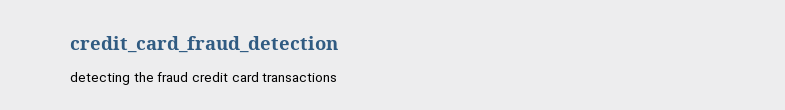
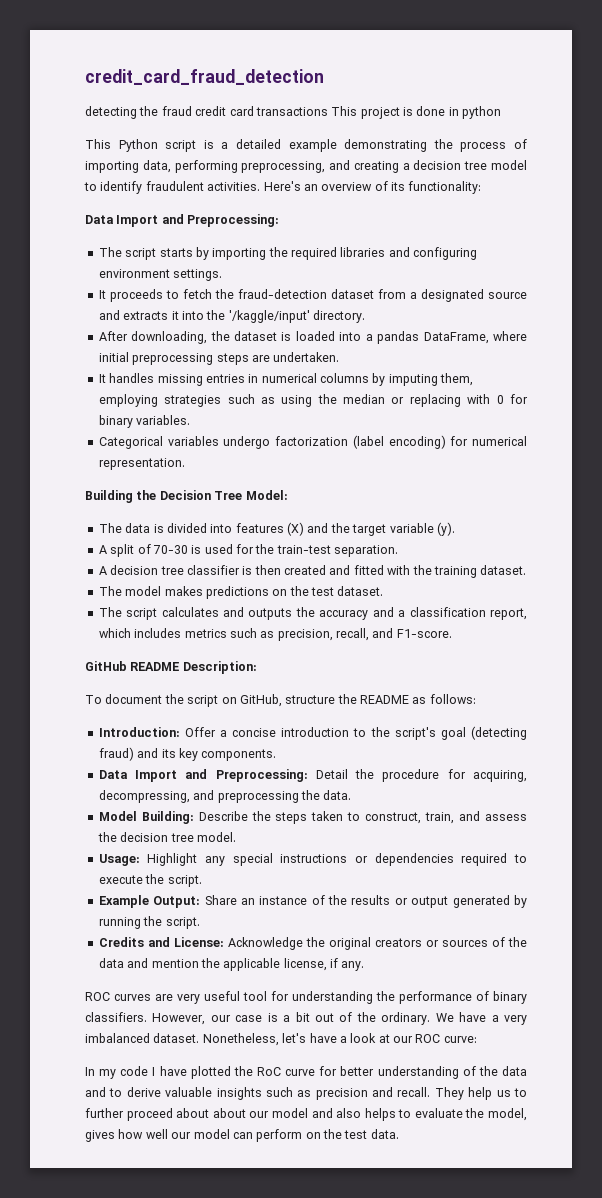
- detecting the fraud credit card transactions
+ detecting the fraud credit card transactions This project is done in python
+ This Python script is a detailed example demonstrating the process of importing data, performing preprocessing, and creating a decision tree model to identify fraudulent activities. Here's an overview of its functionality:
+ Data Import and Preprocessing:
+ The script starts by importing the required libraries and configuring environment settings.
+ It proceeds to fetch the fraud-detection dataset from a designated source and extracts it into the '/kaggle/input' directory.
+ After downloading, the dataset is loaded into a pandas DataFrame, where initial preprocessing steps are undertaken.
+ It handles missing entries in numerical columns by imputing them, employing strategies such as using the median or replacing with 0 for binary variables.
+ Categorical variables undergo factorization (label encoding) for numerical representation.
+ Building the Decision Tree Model:
+ The data is divided into features (X) and the target variable (y).
+ A split of 70-30 is used for the train-test separation.
+ A decision tree classifier is then created and fitted with the training dataset.
+ The model makes predictions on the test dataset.
+ The script calculates and outputs the accuracy and a classification report, which includes metrics such as precision, recall, and F1-score.
+ GitHub README Description:
+ To document the script on GitHub, structure the README as follows:
+ Introduction: Offer a concise introduction to the script's goal (detecting fraud) and its key components.
+ Data Import and Preprocessing: Detail the procedure for acquiring, decompressing, and preprocessing the data.
+ Model Building: Describe the steps taken to construct, train, and assess the decision tree model.
+ Usage: Highlight any special instructions or dependencies required to execute the script.
+ Example Output: Share an instance of the results or output generated by running the script.
+ Credits and License: Acknowledge the original creators or sources of the data and mention the applicable license, if any.
+ ROC curves are very useful tool for understanding the performance of binary classifiers. However, our case is a bit out of the ordinary. We have a very imbalanced dataset. Nonetheless, let's have a look at our ROC curve:
+ In my code I have plotted the RoC curve for better understanding of the data and to derive valuable insights such as precision and recall. They help us to further proceed about about our model and also helps to evaluate the model, gives how well our model can perform on the test data.

